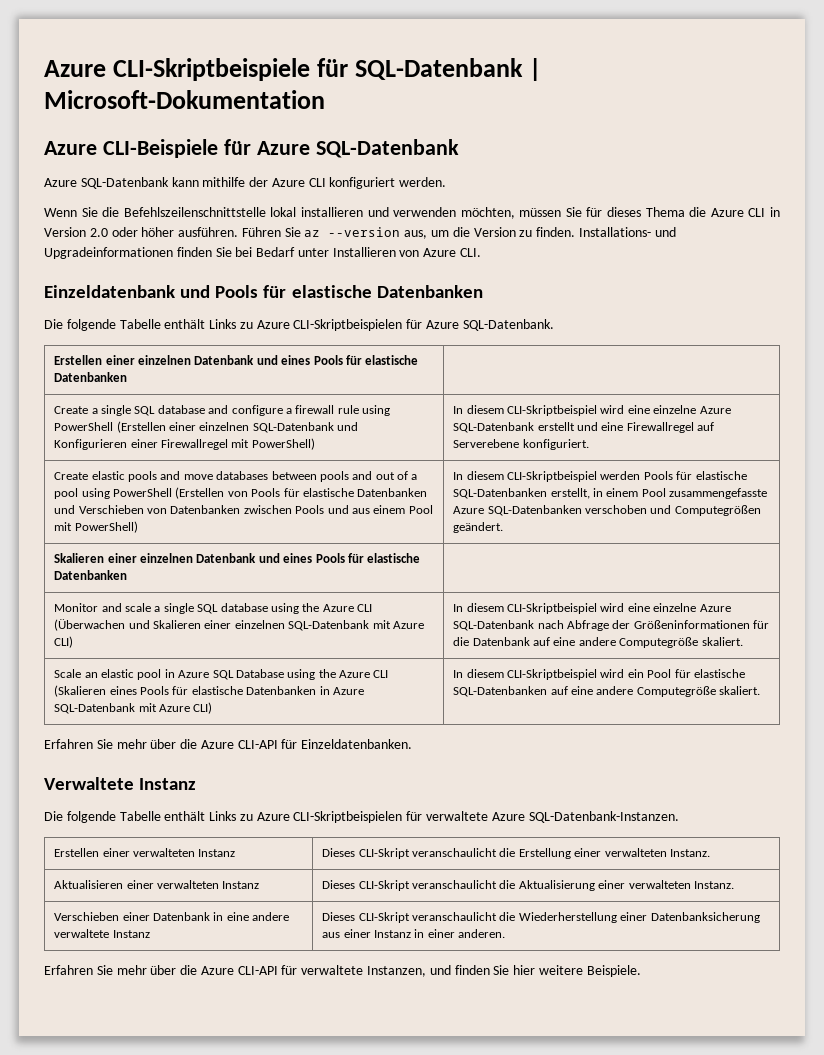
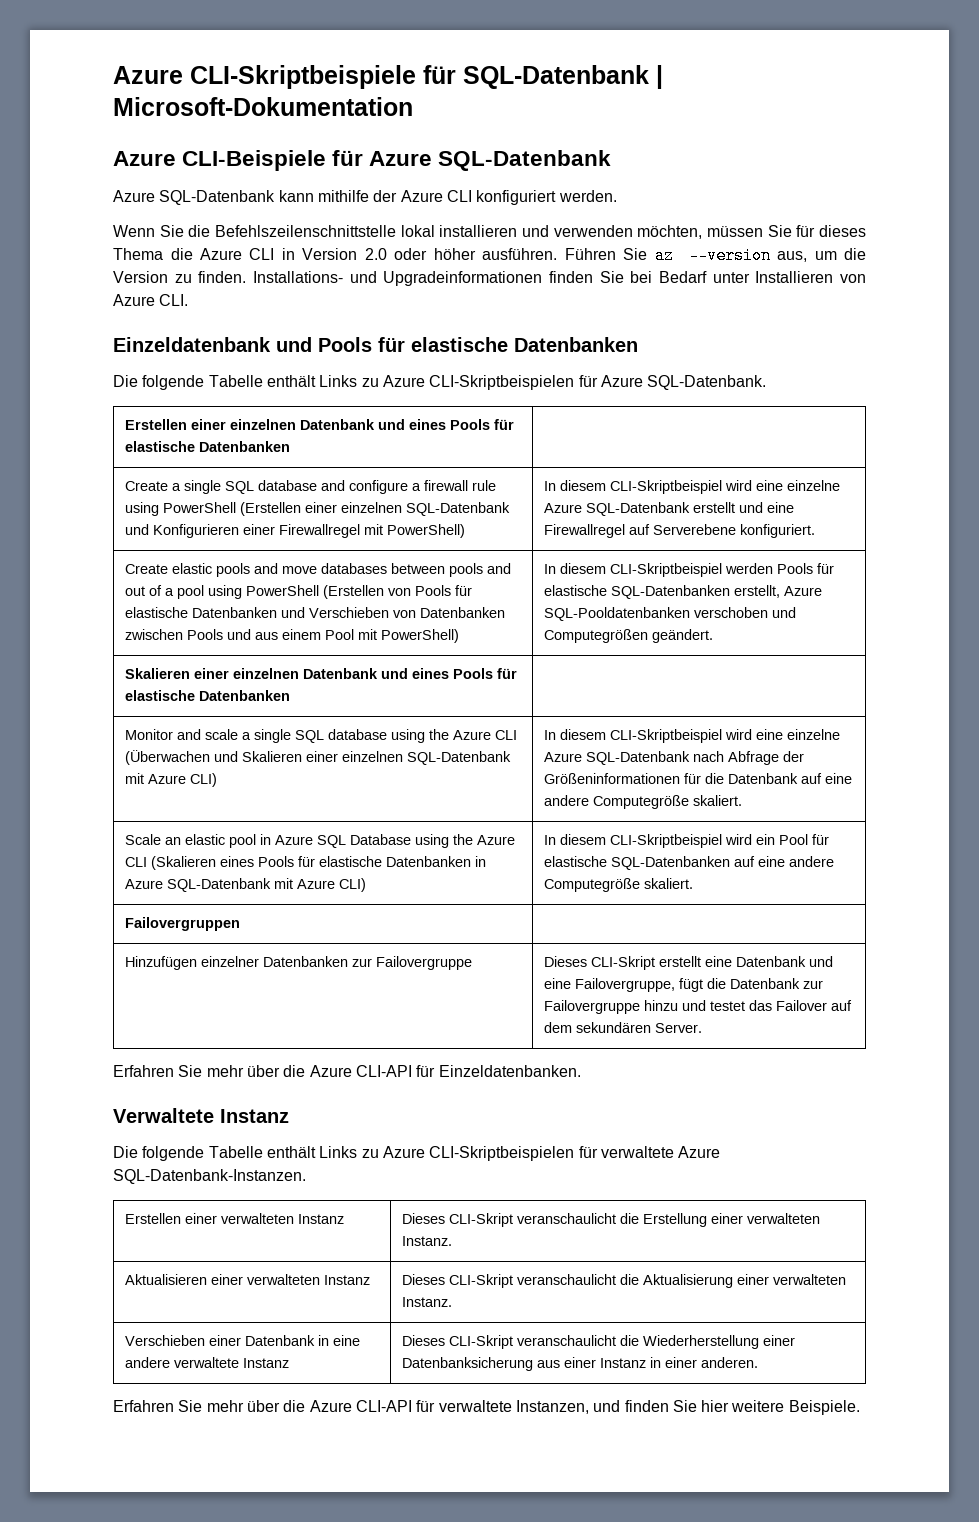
- In diesem CLI-Skriptbeispiel werden Pools für elastische SQL-Datenbanken erstellt, in einem Pool zusammengefasste Azure SQL-Datenbanken verschoben und Computegrößen geändert.
+ In diesem CLI-Skriptbeispiel werden Pools für elastische SQL-Datenbanken erstellt, Azure SQL-Pooldatenbanken verschoben und Computegrößen geändert.
+ Failovergruppen |
+ Hinzufügen einzelner Datenbanken zur Failovergruppe | Dieses CLI-Skript erstellt eine Datenbank und eine Failovergruppe, fügt die Datenbank zur Failovergruppe hinzu und testet das Failover auf dem sekundären Server.

